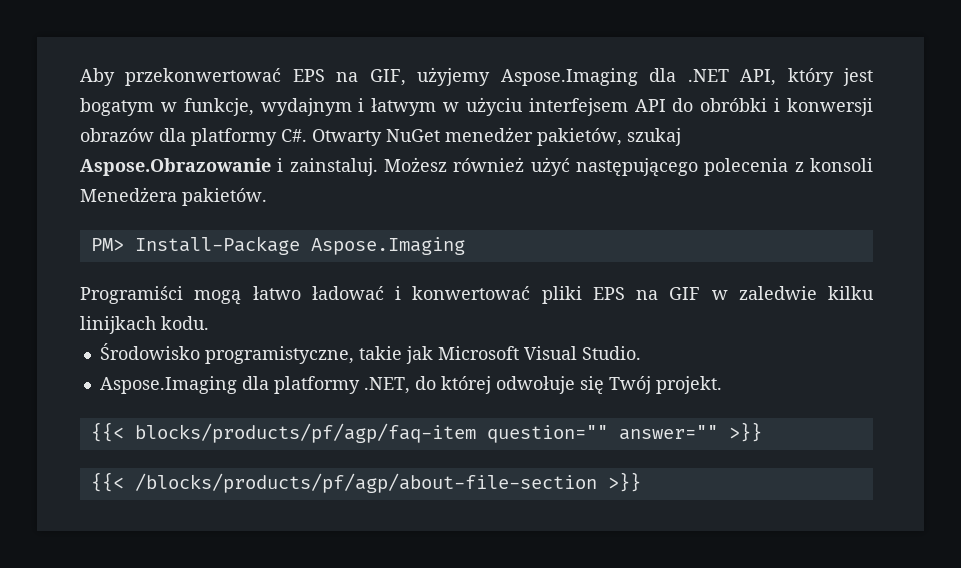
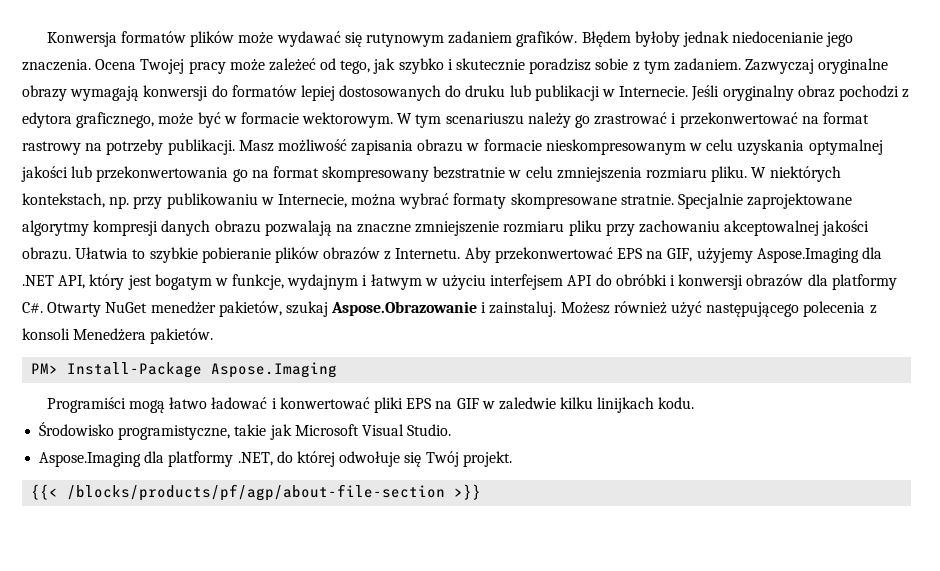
+ Konwersja formatów plików może wydawać się rutynowym zadaniem grafików. Błędem byłoby jednak niedocenianie jego znaczenia. Ocena Twojej pracy może zależeć od tego, jak szybko i skutecznie poradzisz sobie z tym zadaniem. Zazwyczaj oryginalne obrazy wymagają konwersji do formatów lepiej dostosowanych do druku lub publikacji w Internecie. Jeśli oryginalny obraz pochodzi z edytora graficznego, może być w formacie wektorowym. W tym scenariuszu należy go zrastrować i przekonwertować na format rastrowy na potrzeby publikacji. Masz możliwość zapisania obrazu w formacie nieskompresowanym w celu uzyskania optymalnej jakości lub przekonwertowania go na format skompresowany bezstratnie w celu zmniejszenia rozmiaru pliku. W niektórych kontekstach, np. przy publikowaniu w Internecie, można wybrać formaty skompresowane stratnie. Specjalnie zaprojektowane algorytmy kompresji danych obrazu pozwalają na znaczne zmniejszenie rozmiaru pliku przy zachowaniu akceptowalnej jakości obrazu. Ułatwia to szybkie pobieranie plików obrazów z Internetu.
- {{< blocks/products/pf/agp/faq-item question="" answer="" >}}

